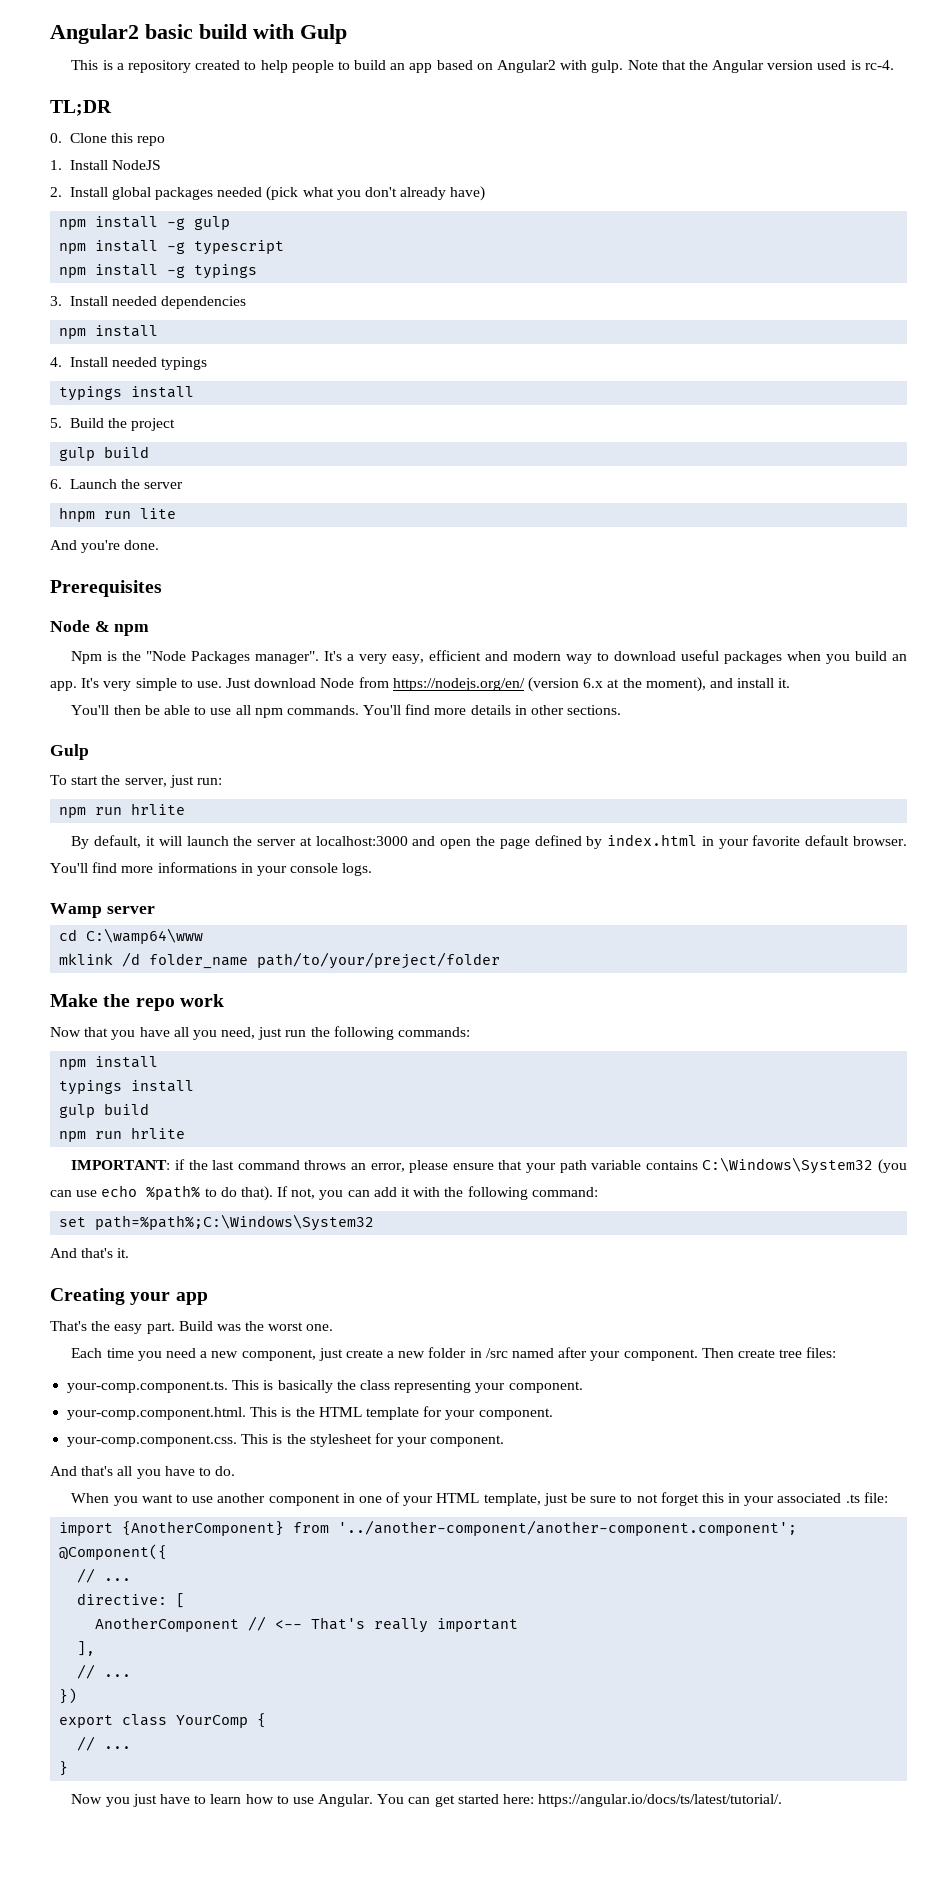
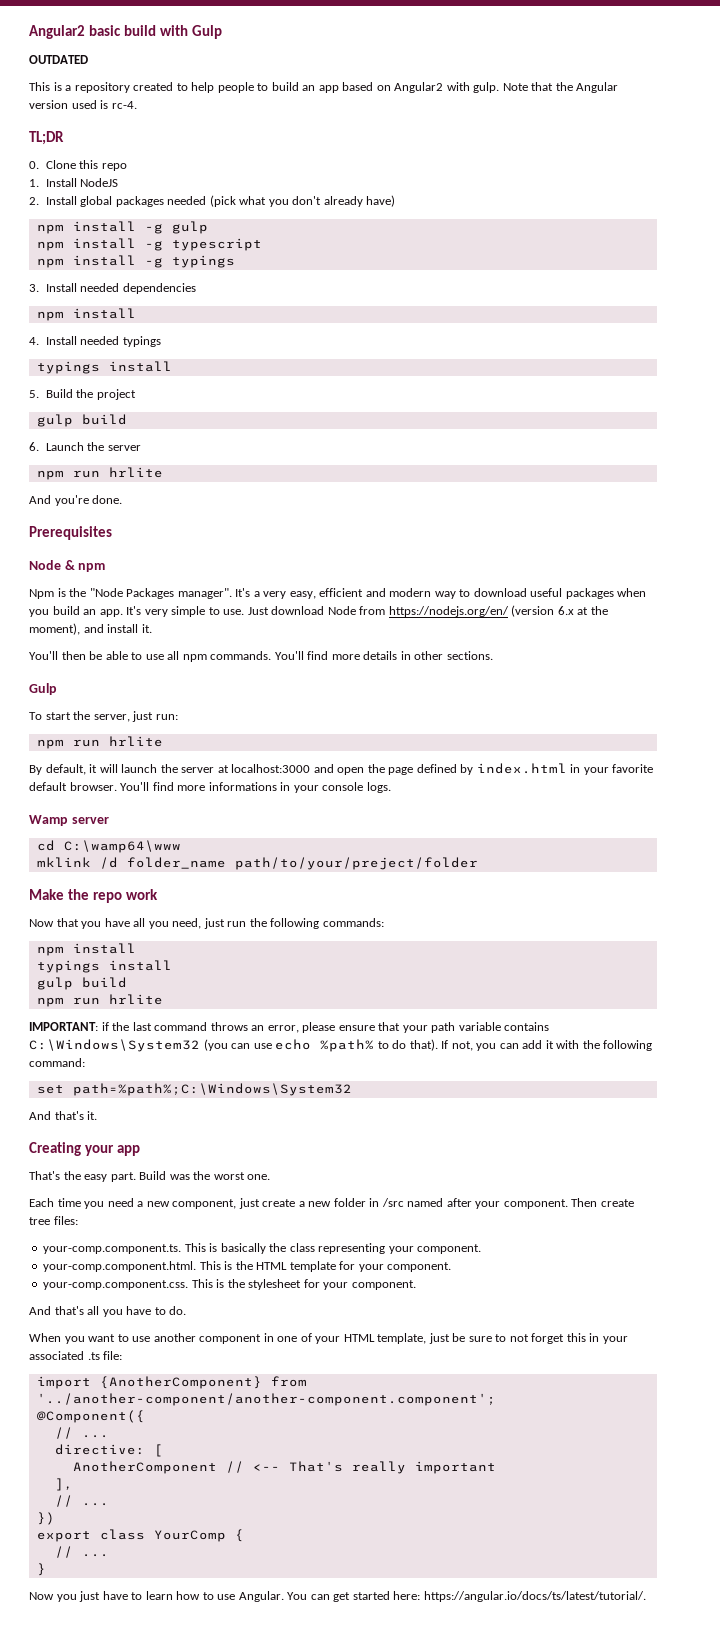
+ OUTDATED
  6. Launch the server
- hnpm run lite
+ npm run hrlite

